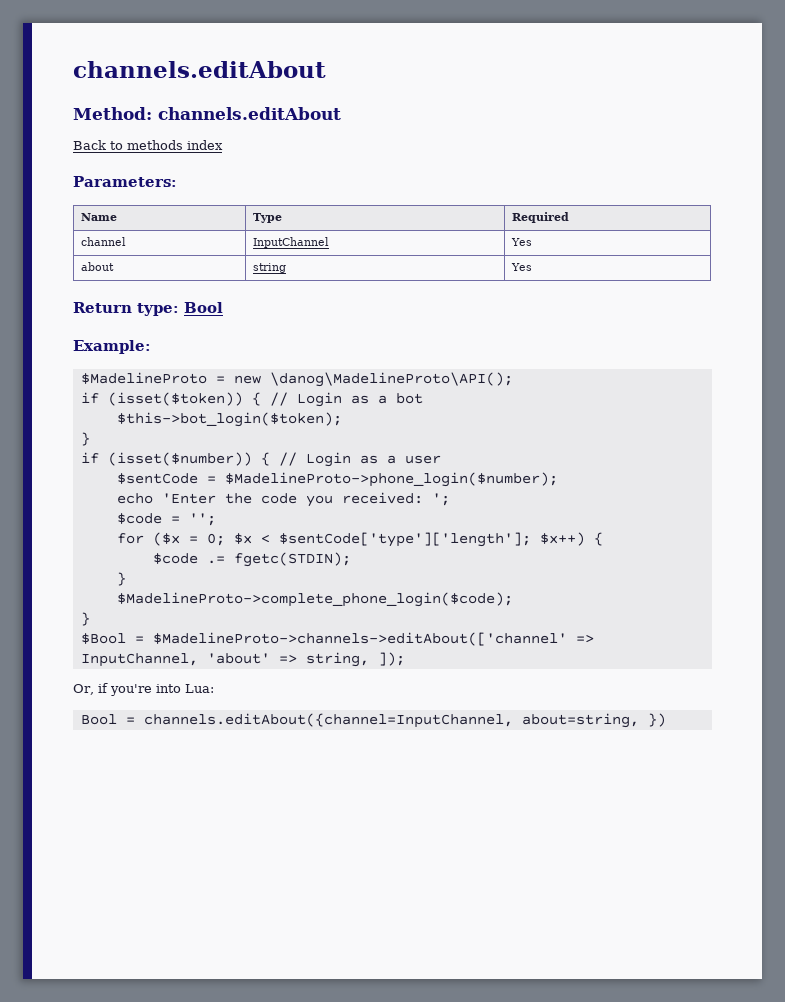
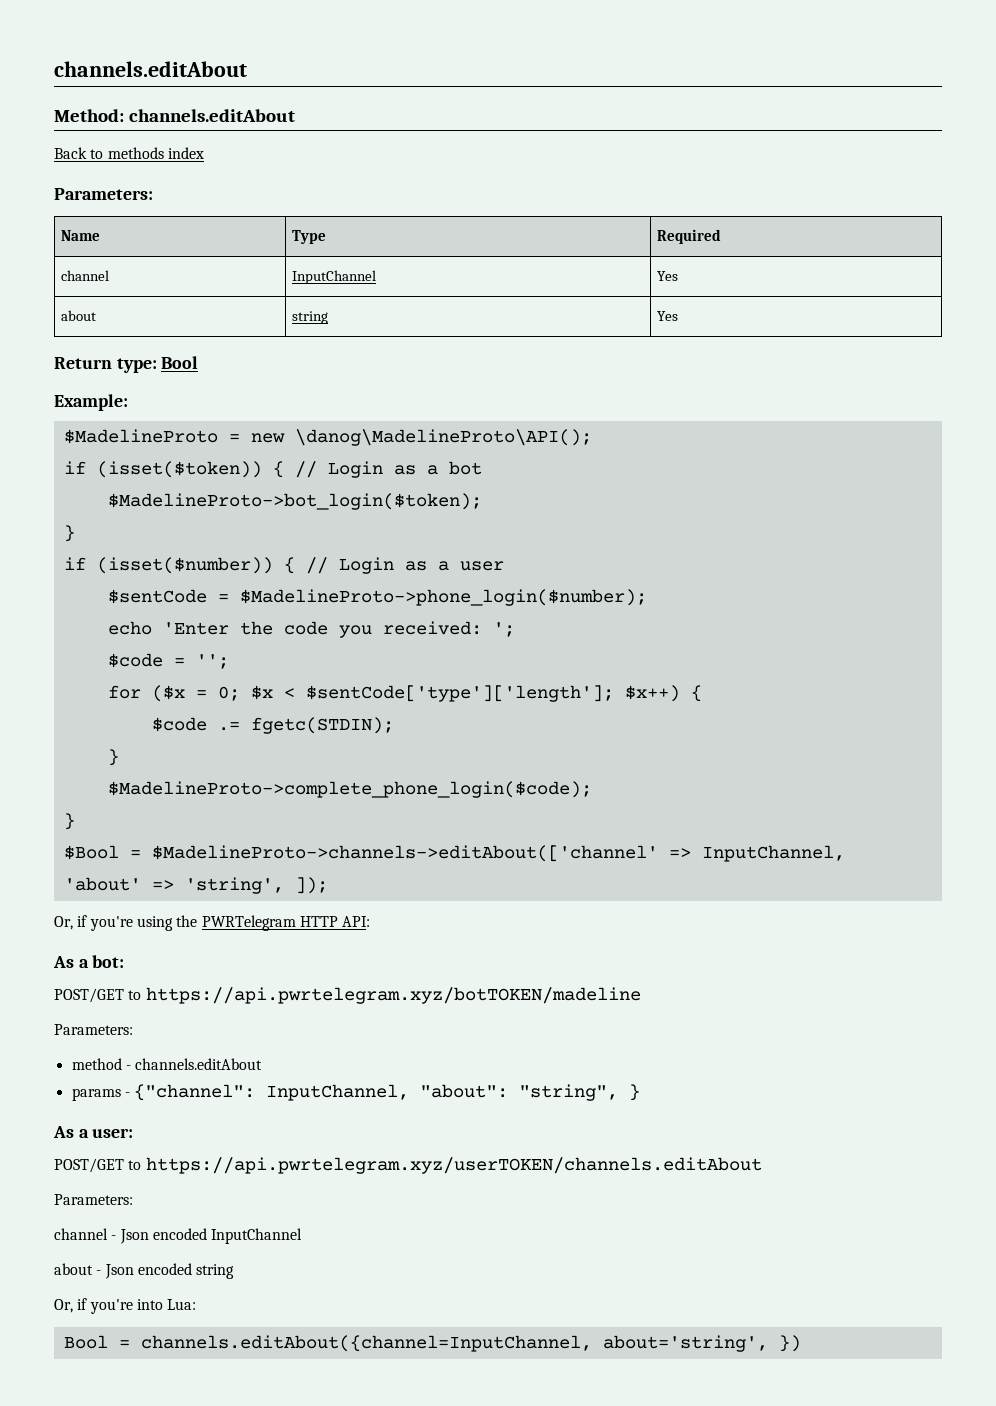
- $this->bot_login($token);
+ $MadelineProto->bot_login($token);
- $Bool = $MadelineProto->channels->editAbout(['channel' => InputChannel, 'about' => string, ]);
+ $Bool = $MadelineProto->channels->editAbout(['channel' => InputChannel, 'about' => 'string', ]);
+ Or, if you're using the PWRTelegram HTTP API:
+ As a bot:
+ POST/GET to https://api.pwrtelegram.xyz/botTOKEN/madeline
+ Parameters:
+ method - channels.editAbout
+ params - {"channel": InputChannel, "about": "string", }
+ As a user:
+ POST/GET to https://api.pwrtelegram.xyz/userTOKEN/channels.editAbout
+ Parameters:
+ channel - Json encoded InputChannel
+ about - Json encoded string
- Bool = channels.editAbout({channel=InputChannel, about=string, })
+ Bool = channels.editAbout({channel=InputChannel, about='string', })

